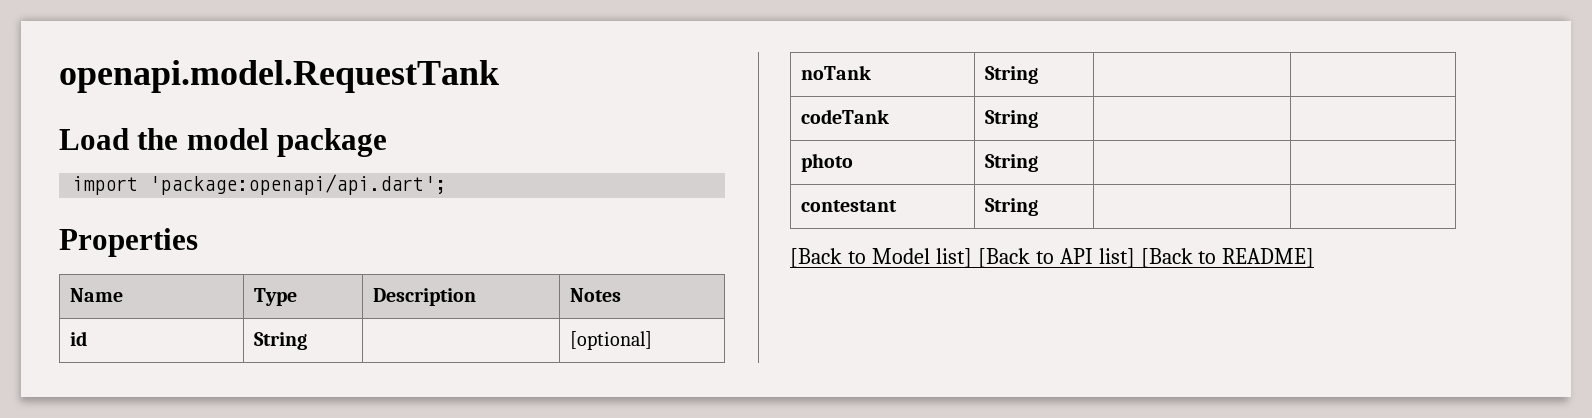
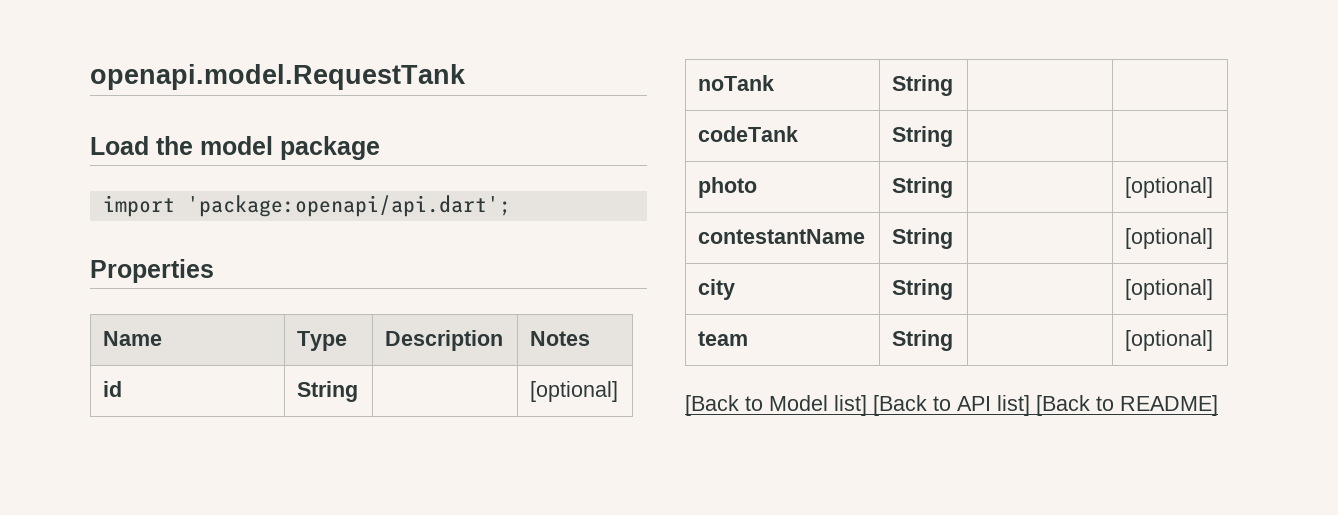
- photo | String | |
- contestant | String | |
+ photo | String | | [optional]
+ contestantName | String | | [optional]
+ city | String | | [optional]
+ team | String | | [optional]

